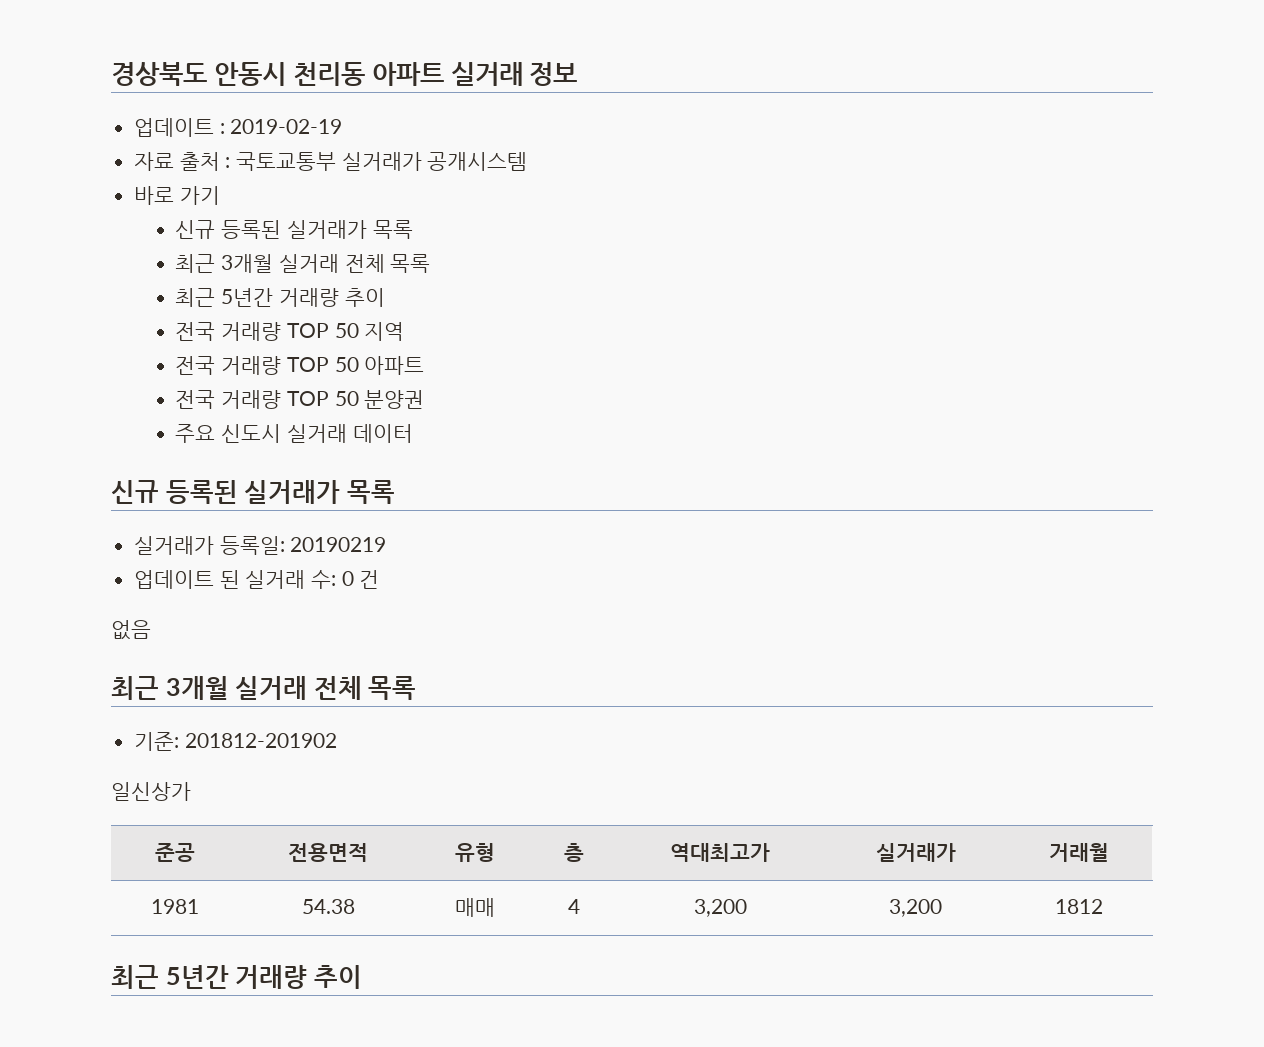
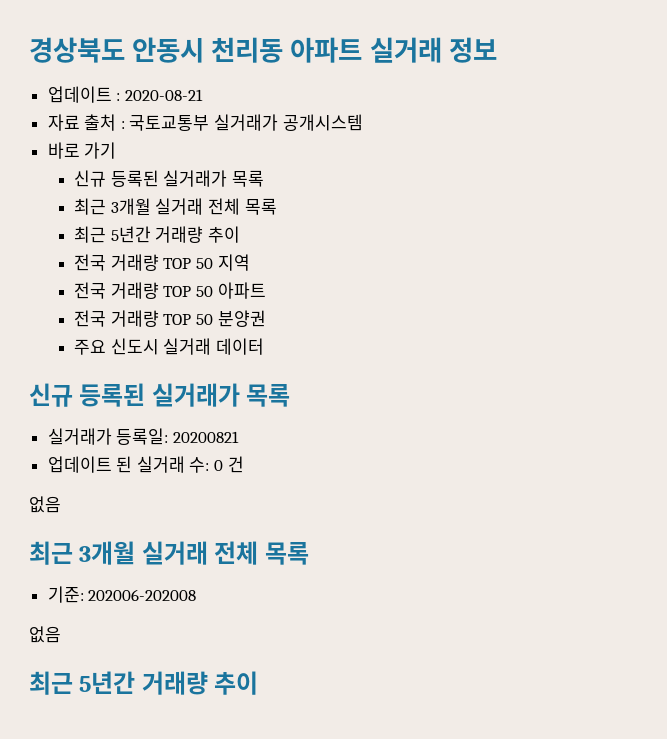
- 업데이트 : 2019-02-19
+ 업데이트 : 2020-08-21
- 실거래가 등록일: 20190219
+ 실거래가 등록일: 20200821
- 기준: 201812-201902
- 일신상가
- 준공 | 전용면적 | 유형 | 층 | 역대최고가 | 실거래가 | 거래월
- 1981 | 54.38 | 매매 | 4 | 3,200 | 3,200 | 1812
+ 기준: 202006-202008
+ 없음

